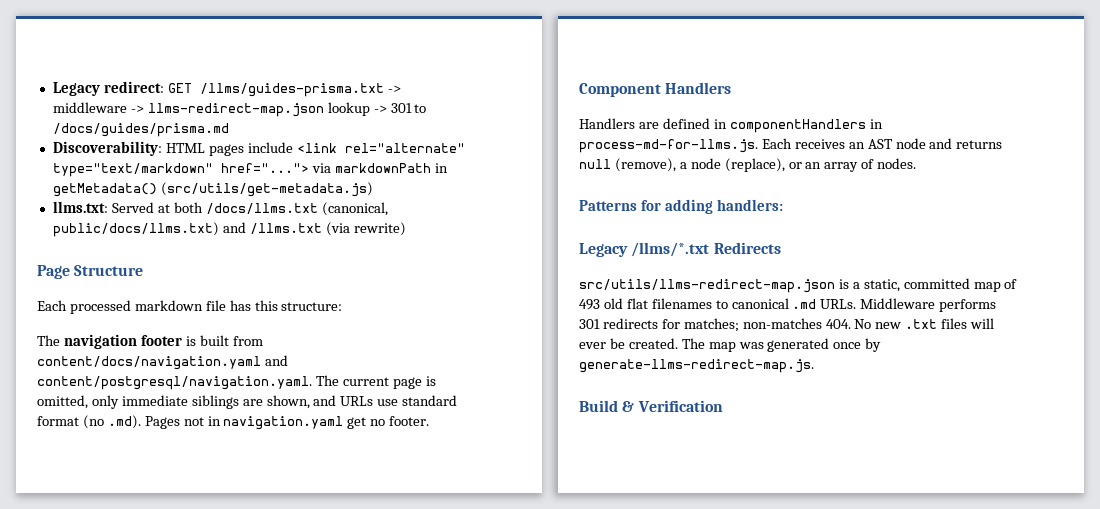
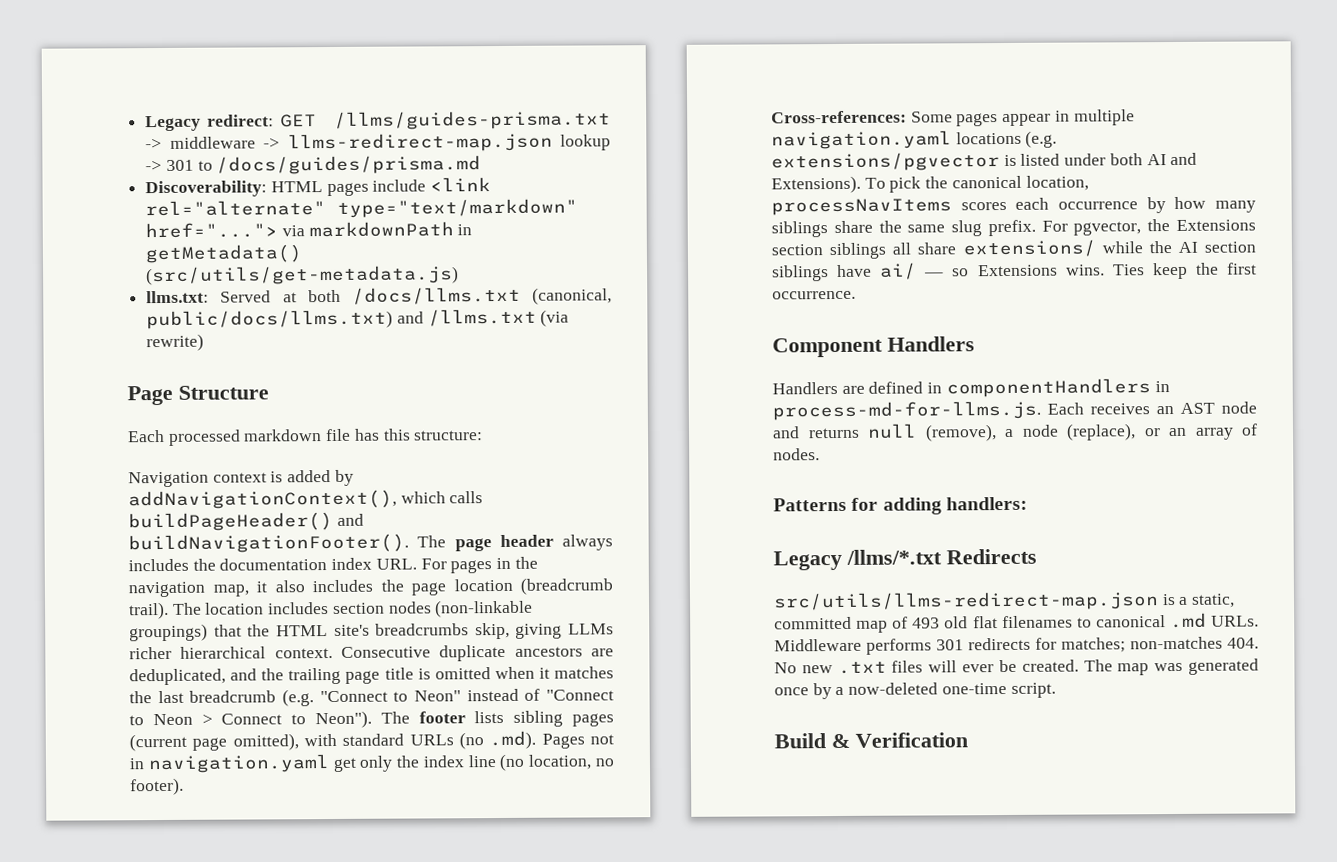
- The navigation footer is built from content/docs/navigation.yaml and content/postgresql/navigation.yaml. The current page is omitted, only immediate siblings are shown, and URLs use standard format (no .md). Pages not in navigation.yaml get no footer.
+ Navigation context is added by addNavigationContext(), which calls buildPageHeader() and buildNavigationFooter(). The page header always includes the documentation index URL. For pages in the navigation map, it also includes the page location (breadcrumb trail). The location includes section nodes (non-linkable groupings) that the HTML site's breadcrumbs skip, giving LLMs richer hierarchical context. Consecutive duplicate ancestors are deduplicated, and the trailing page title is omitted when it matches the last breadcrumb (e.g. "Connect to Neon" instead of "Connect to Neon > Connect to Neon"). The footer lists sibling pages (current page omitted), with standard URLs (no .md). Pages not in navigation.yaml get only the index line (no location, no footer).
+ Cross-references: Some pages appear in multiple navigation.yaml locations (e.g. extensions/pgvector is listed under both AI and Extensions). To pick the canonical location, processNavItems scores each occurrence by how many siblings share the same slug prefix. For pgvector, the Extensions section siblings all share extensions/ while the AI section siblings have ai/ — so Extensions wins. Ties keep the first occurrence.
- The map was generated once by generate-llms-redirect-map.js.
+ The map was generated once by a now-deleted one-time script.

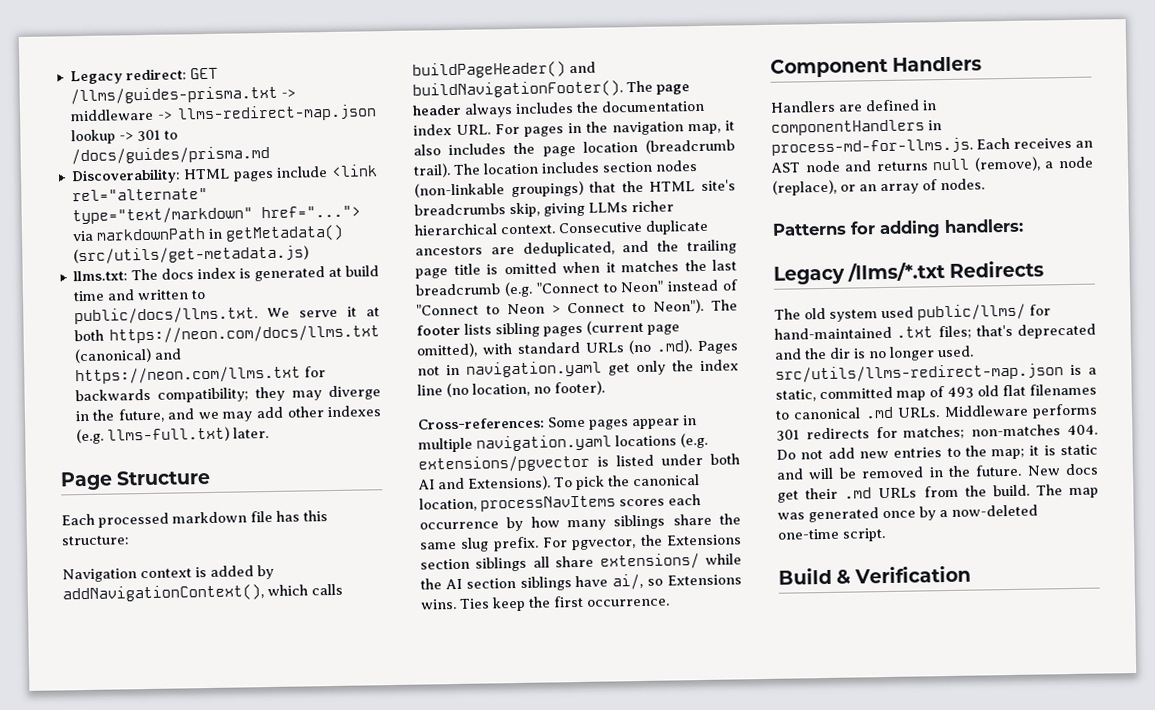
- llms.txt: Served at both /docs/llms.txt (canonical, public/docs/llms.txt) and /llms.txt (via rewrite)
+ llms.txt: The docs index is generated at build time and written to public/docs/llms.txt. We serve it at both https://neon.com/docs/llms.txt (canonical) and https://neon.com/llms.txt for backwards compatibility; they may diverge in the future, and we may add other indexes (e.g. llms-full.txt) later.
- For pgvector, the Extensions section siblings all share extensions/ while the AI section siblings have ai/ — so Extensions wins.
+ For pgvector, the Extensions section siblings all share extensions/ while the AI section siblings have ai/, so Extensions wins.
- src/utils/llms-redirect-map.json is a static, committed map of 493 old flat filenames to canonical .md URLs.
+ The old system used public/llms/ for hand-maintained .txt files; that's deprecated and the dir is no longer used. src/utils/llms-redirect-map.json is a static, committed map of 493 old flat filenames to canonical .md URLs.
- Middleware performs 301 redirects for matches; non-matches 404. No new .txt files will ever be created.
+ Middleware performs 301 redirects for matches; non-matches 404. Do not add new entries to the map; it is static and will be removed in the future. New docs get their .md URLs from the build.

